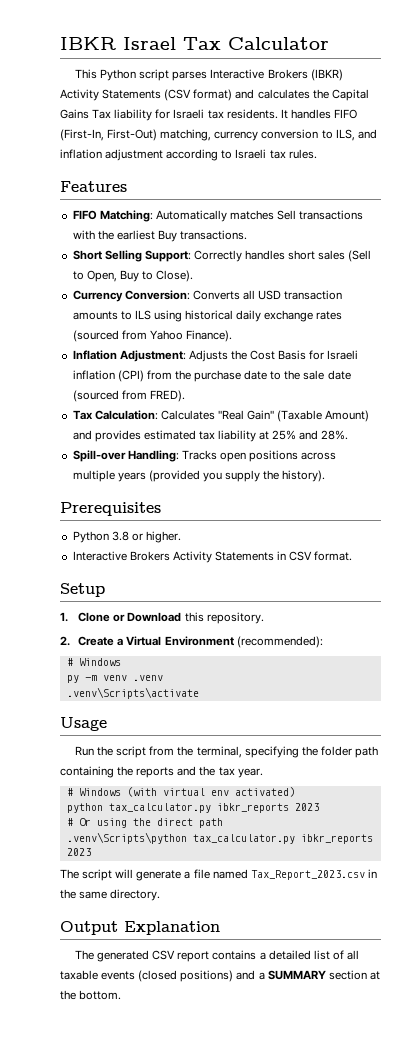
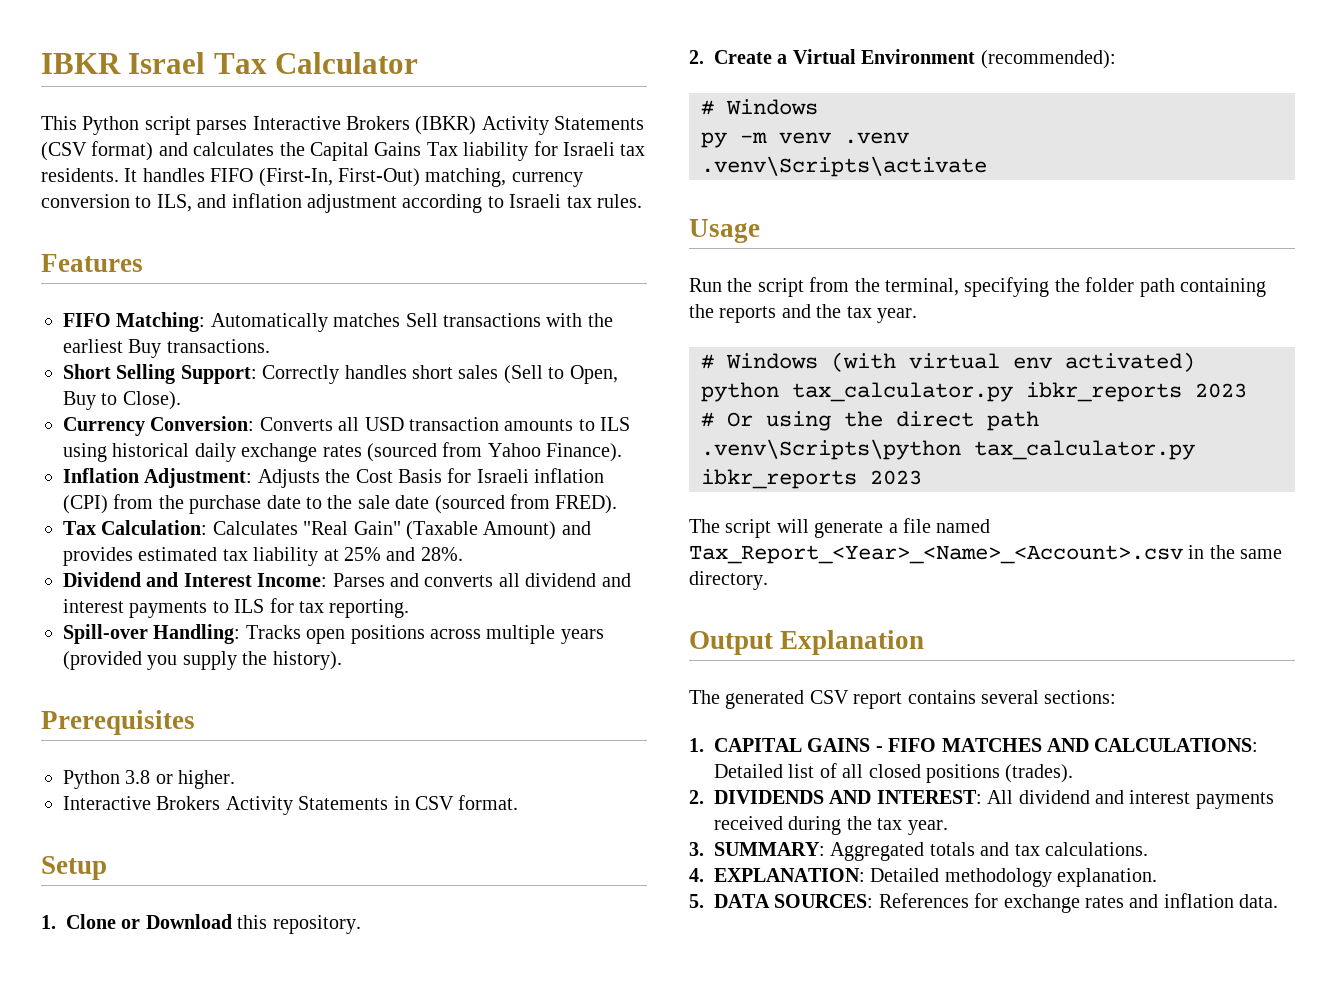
+ Dividend and Interest Income: Parses and converts all dividend and interest payments to ILS for tax reporting.
- The script will generate a file named Tax_Report_2023.csv in the same directory.
+ The script will generate a file named Tax_Report_<Year>_<Name>_<Account>.csv in the same directory.
- The generated CSV report contains a detailed list of all taxable events (closed positions) and a SUMMARY section at the bottom.
+ The generated CSV report contains several sections:
+ 1. CAPITAL GAINS - FIFO MATCHES AND CALCULATIONS: Detailed list of all closed positions (trades).
+ 2. DIVIDENDS AND INTEREST: All dividend and interest payments received during the tax year.
+ 3. SUMMARY: Aggregated totals and tax calculations.
+ 4. EXPLANATION: Detailed methodology explanation.
+ 5. DATA SOURCES: References for exchange rates and inflation data.

